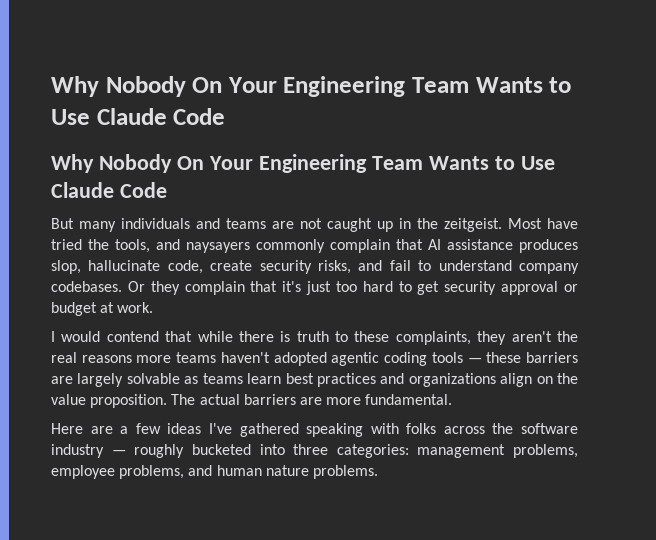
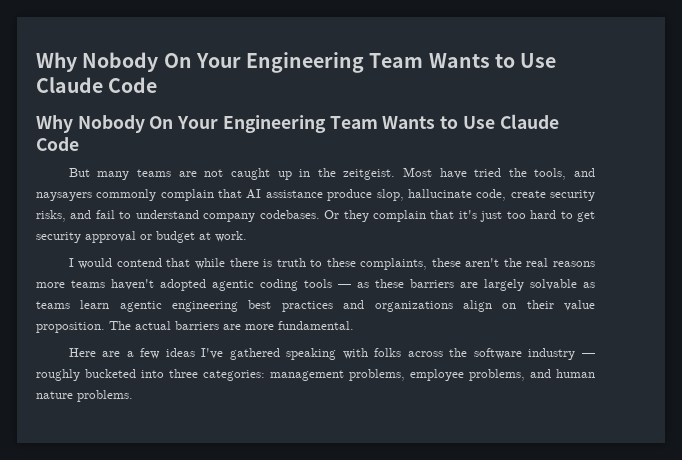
- But many individuals and teams are not caught up in the zeitgeist.
+ But many teams are not caught up in the zeitgeist.
- Most have tried the tools, and naysayers commonly complain that AI assistance produces slop, hallucinate code, create security risks, and fail to understand company codebases.
+ Most have tried the tools, and naysayers commonly complain that AI assistance produce slop, hallucinate code, create security risks, and fail to understand company codebases.
- I would contend that while there is truth to these complaints, they aren't the real reasons more teams haven't adopted agentic coding tools — these barriers are largely solvable as teams learn best practices and organizations align on the value proposition.
+ I would contend that while there is truth to these complaints, these aren't the real reasons more teams haven't adopted agentic coding tools — as these barriers are largely solvable as teams learn agentic engineering best practices and organizations align on their value proposition.

